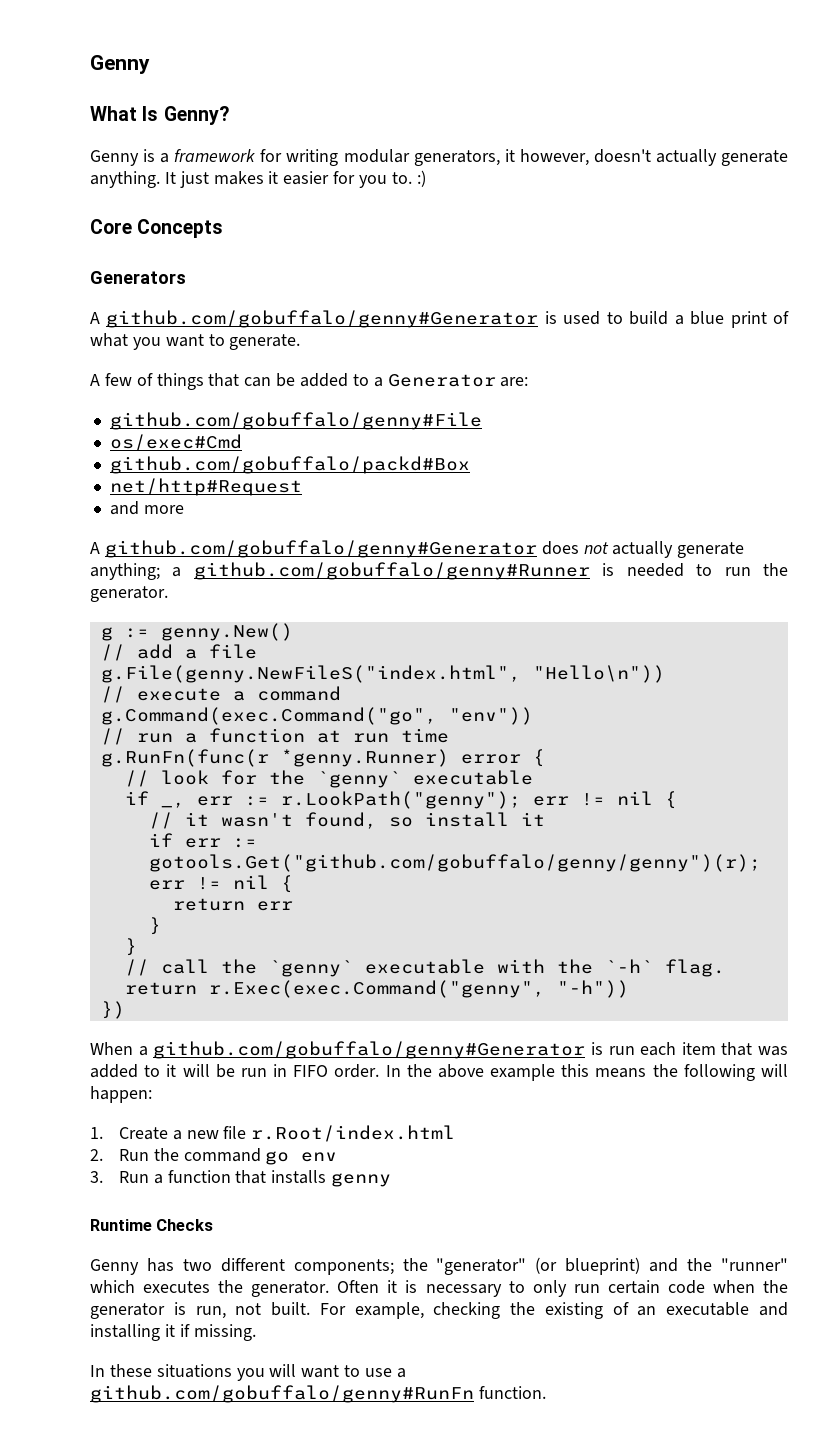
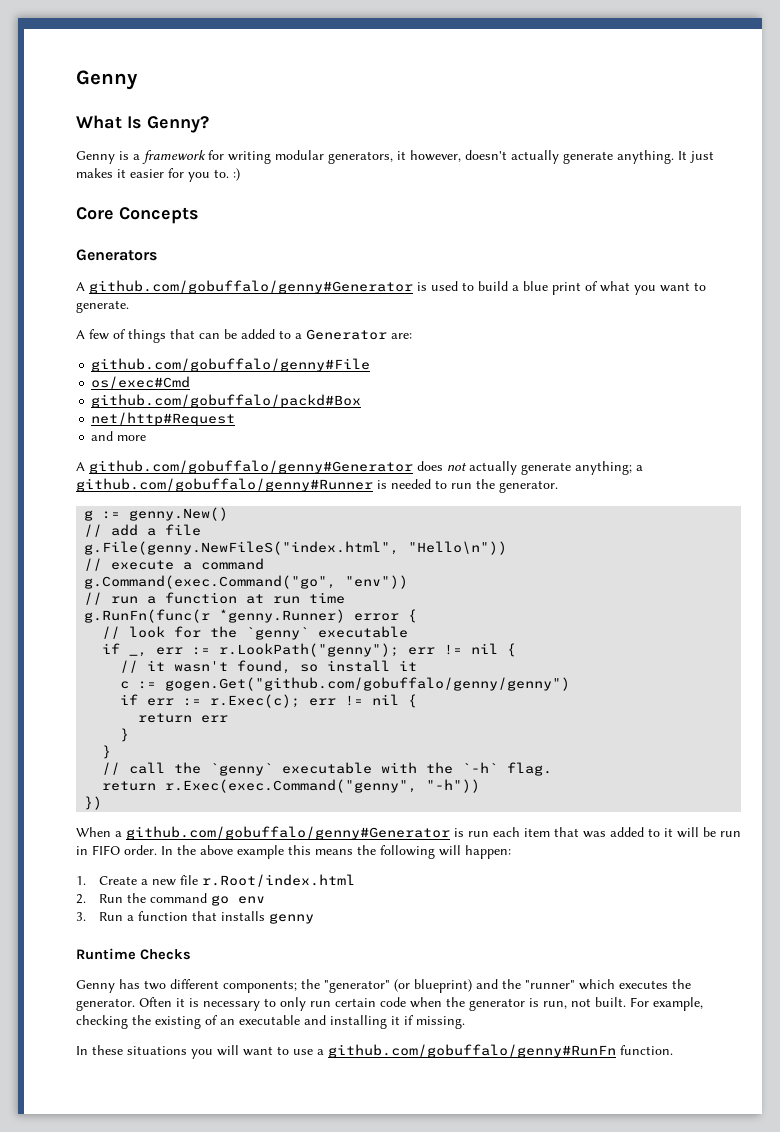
+ c := gogen.Get("github.com/gobuffalo/genny/genny")
- if err := gotools.Get("github.com/gobuffalo/genny/genny")(r); err != nil {
+ if err := r.Exec(c); err != nil {

